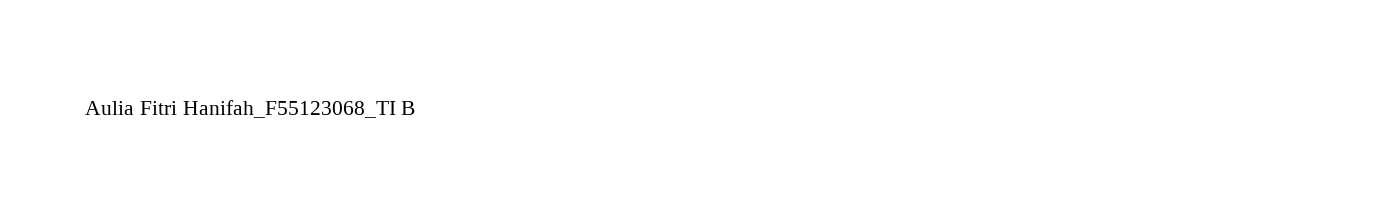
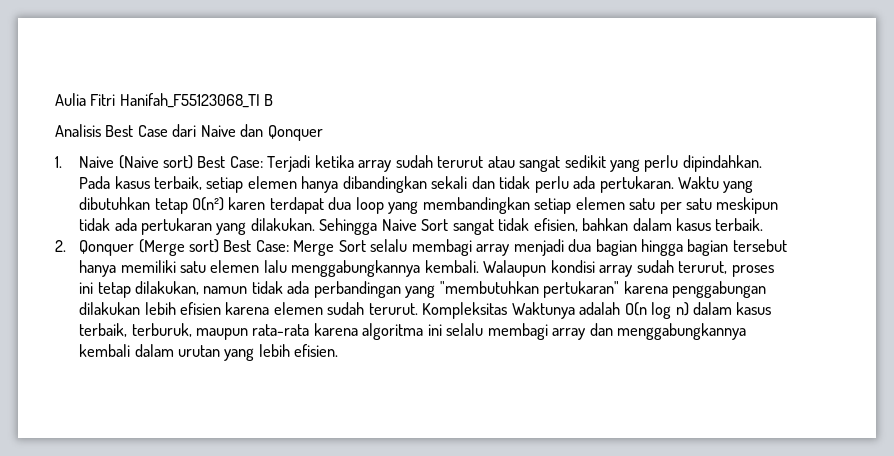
+ Analisis Best Case dari Naive dan Qonquer
+ 1. Naive (Naive sort) Best Case: Terjadi ketika array sudah terurut atau sangat sedikit yang perlu dipindahkan. Pada kasus terbaik, setiap elemen hanya dibandingkan sekali dan tidak perlu ada pertukaran. Waktu yang dibutuhkan tetap O(n²) karen terdapat dua loop yang membandingkan setiap elemen satu per satu meskipun tidak ada pertukaran yang dilakukan. Sehingga Naive Sort sangat tidak efisien, bahkan dalam kasus terbaik.
+ 2. Qonquer (Merge sort) Best Case: Merge Sort selalu membagi array menjadi dua bagian hingga bagian tersebut hanya memiliki satu elemen lalu menggabungkannya kembali. Walaupun kondisi array sudah terurut, proses ini tetap dilakukan, namun tidak ada perbandingan yang "membutuhkan pertukaran" karena penggabungan dilakukan lebih efisien karena elemen sudah terurut. Kompleksitas Waktunya adalah O(n log n) dalam kasus terbaik, terburuk, maupun rata-rata karena algoritma ini selalu membagi array dan menggabungkannya kembali dalam urutan yang lebih efisien.

